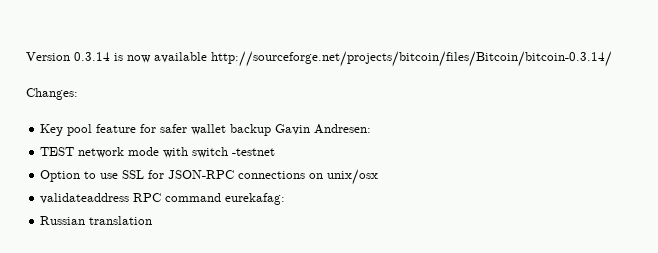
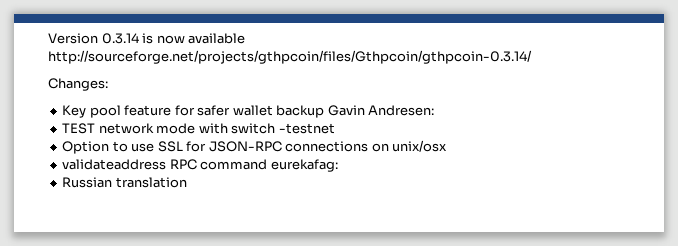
- Version 0.3.14 is now available http://sourceforge.net/projects/bitcoin/files/Bitcoin/bitcoin-0.3.14/
+ Version 0.3.14 is now available http://sourceforge.net/projects/gthpcoin/files/Gthpcoin/gthpcoin-0.3.14/

